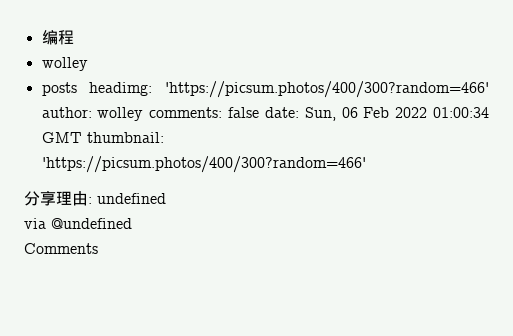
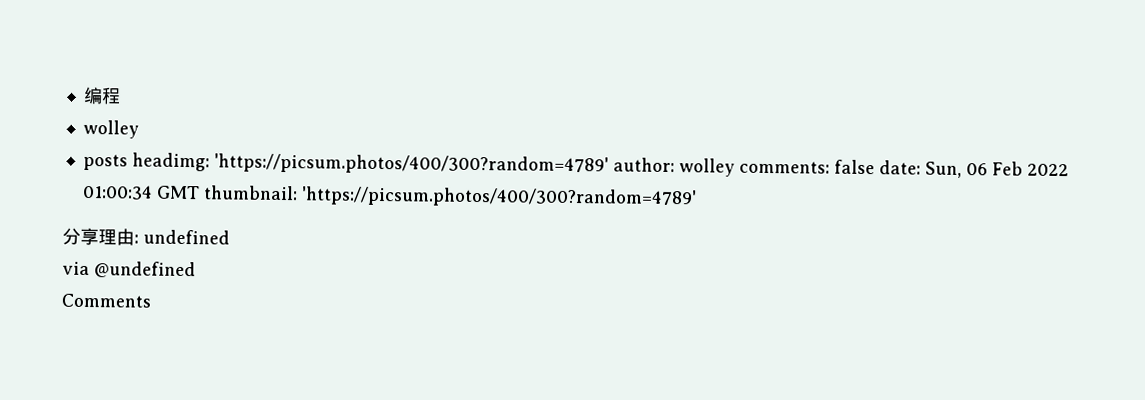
- posts headimg: 'https://picsum.photos/400/300?random=466' author: wolley comments: false date: Sun, 06 Feb 2022 01:00:34 GMT thumbnail: 'https://picsum.photos/400/300?random=466'
+ posts headimg: 'https://picsum.photos/400/300?random=4789' author: wolley comments: false date: Sun, 06 Feb 2022 01:00:34 GMT thumbnail: 'https://picsum.photos/400/300?random=4789'

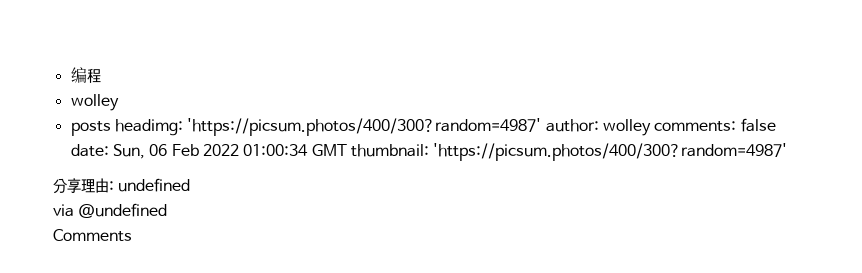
- posts headimg: 'https://picsum.photos/400/300?random=4789' author: wolley comments: false date: Sun, 06 Feb 2022 01:00:34 GMT thumbnail: 'https://picsum.photos/400/300?random=4789'
+ posts headimg: 'https://picsum.photos/400/300?random=4987' author: wolley comments: false date: Sun, 06 Feb 2022 01:00:34 GMT thumbnail: 'https://picsum.photos/400/300?random=4987'

